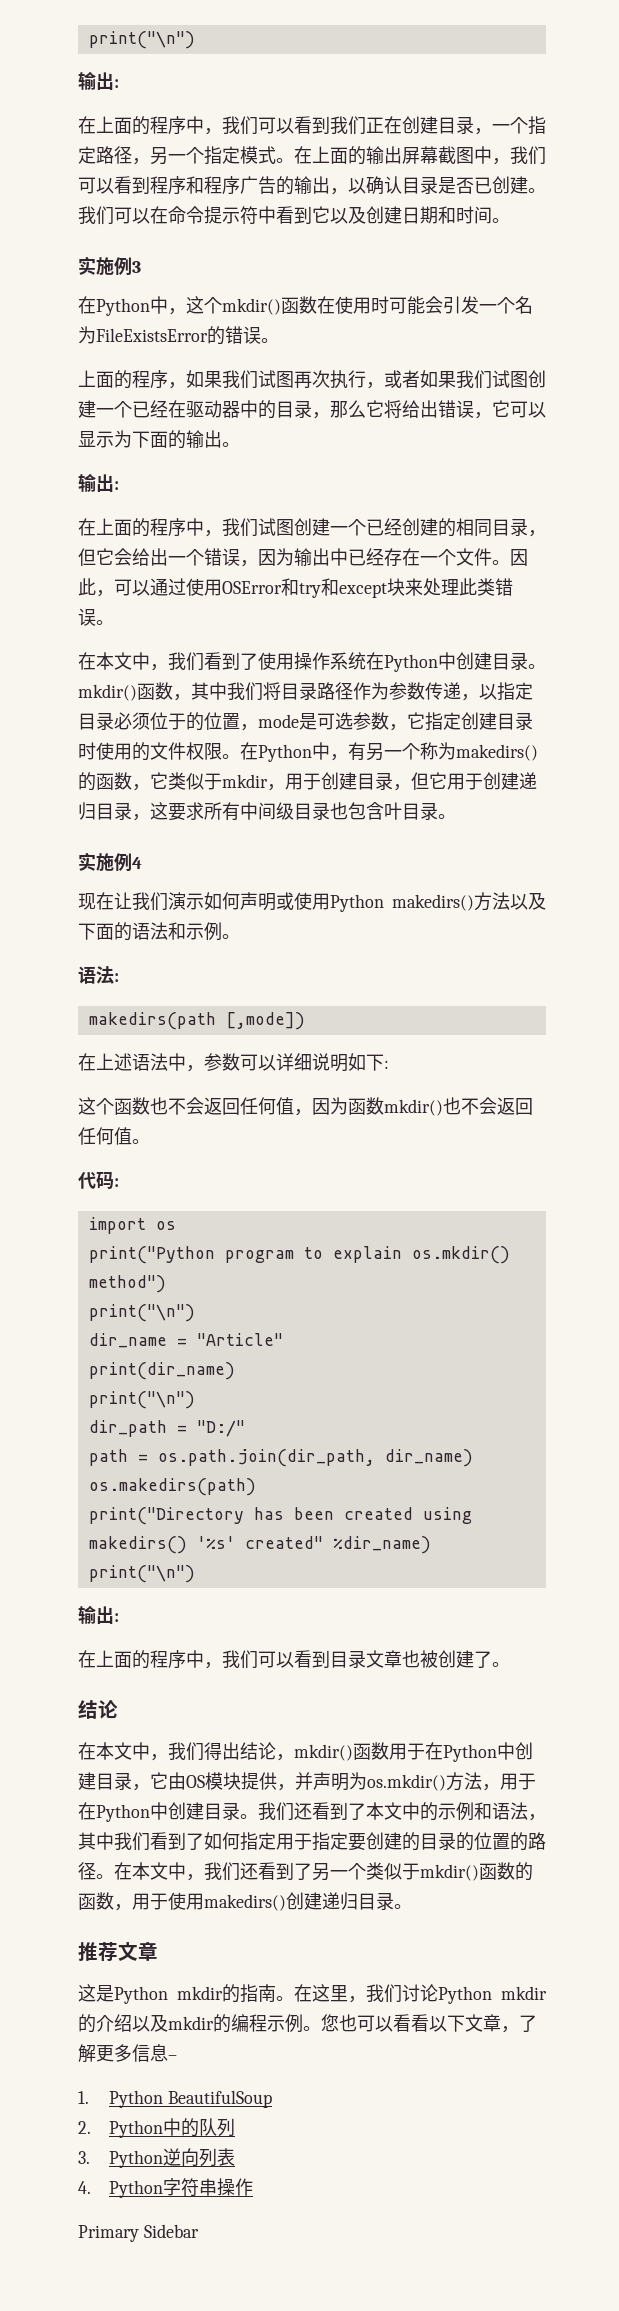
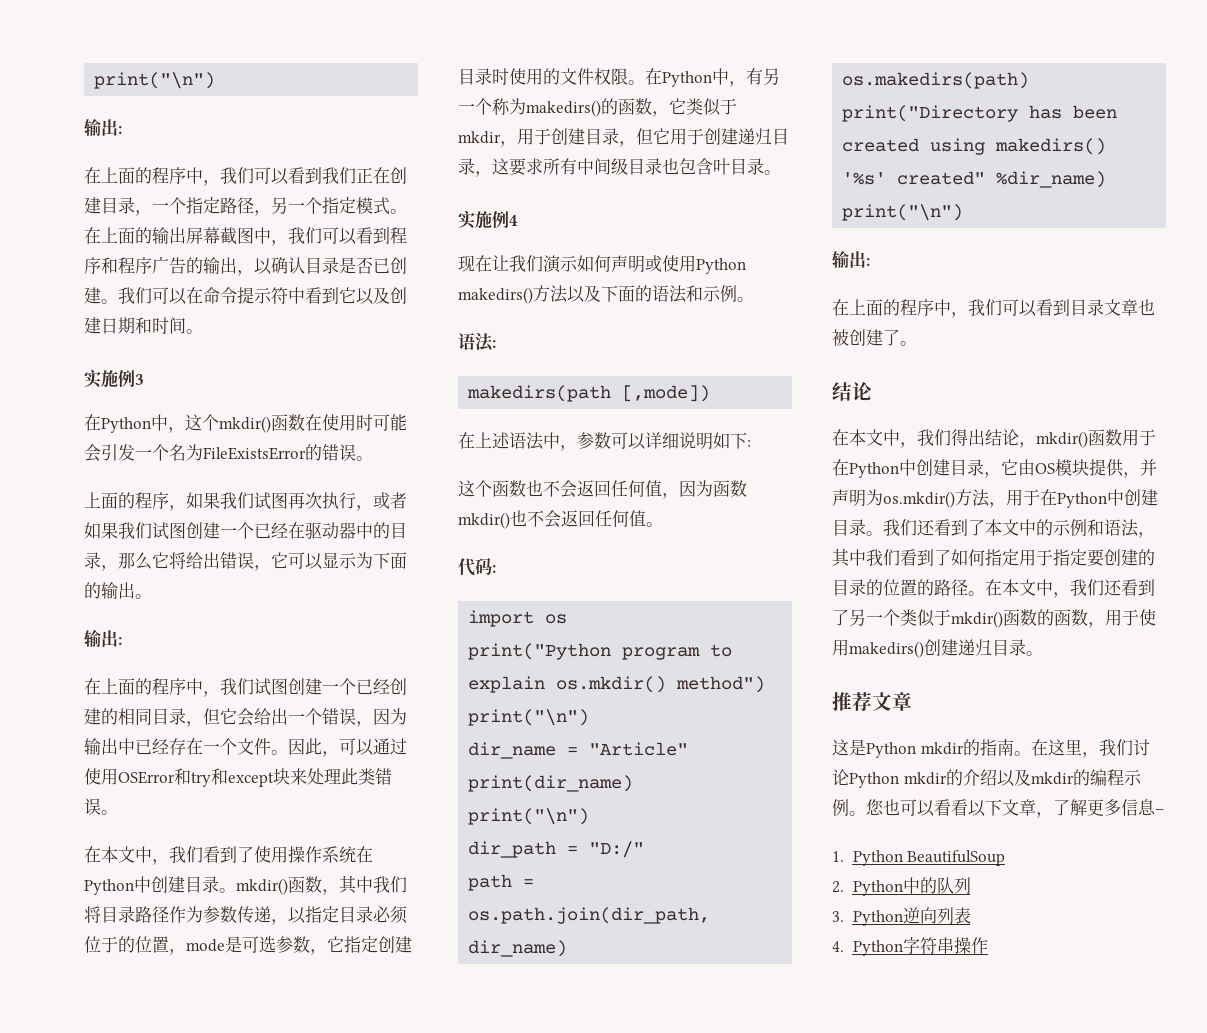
- Primary Sidebar

